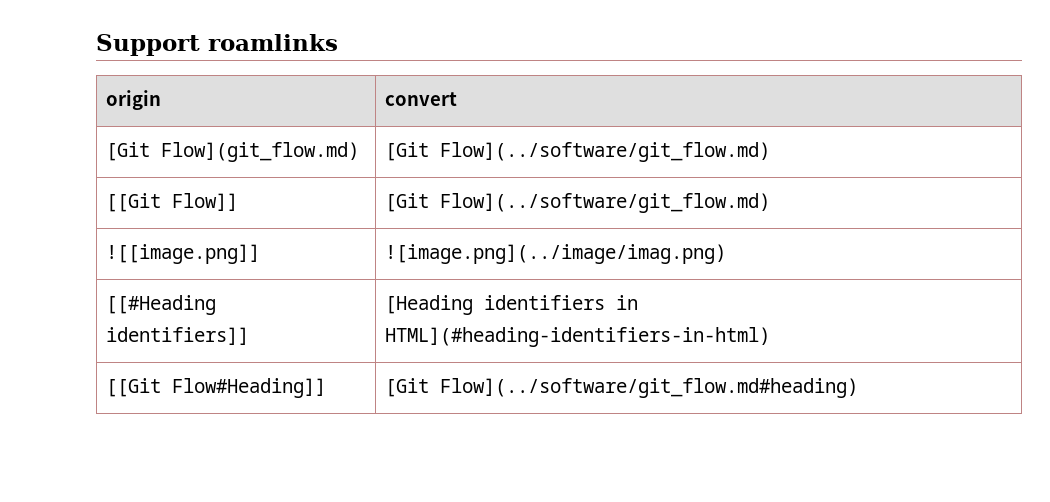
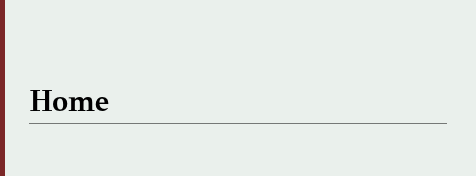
- Support roamlinks
- origin | convert
- [Git Flow](git_flow.md) | [Git Flow](../software/git_flow.md)
- [[Git Flow]] | [Git Flow](../software/git_flow.md)
- ![[image.png]] | ![image.png](../image/imag.png)
- [[#Heading identifiers]] | [Heading identifiers in HTML](#heading-identifiers-in-html)
- [[Git Flow#Heading]] | [Git Flow](../software/git_flow.md#heading)
+ Home

